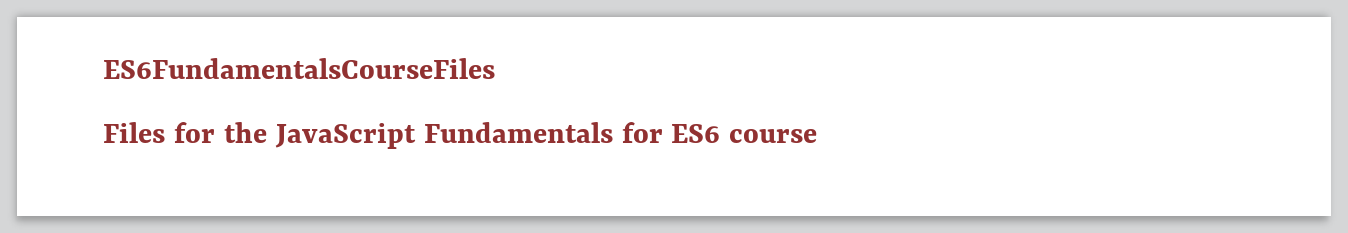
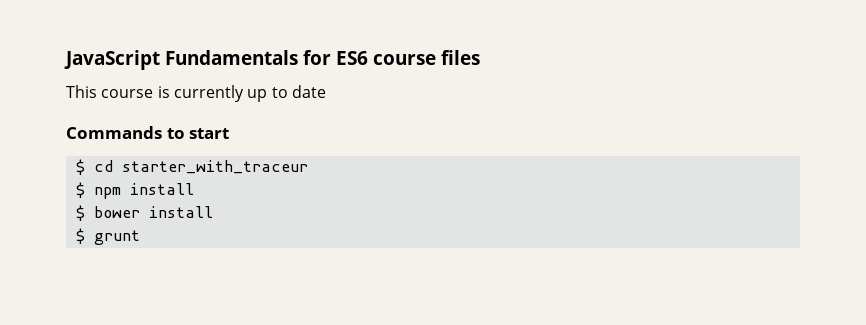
- ES6FundamentalsCourseFiles
- Files for the JavaScript Fundamentals for ES6 course
+ JavaScript Fundamentals for ES6 course files
+ This course is currently up to date
+ Commands to start
+ $ cd starter_with_traceur
+ $ npm install
+ $ bower install
+ $ grunt

